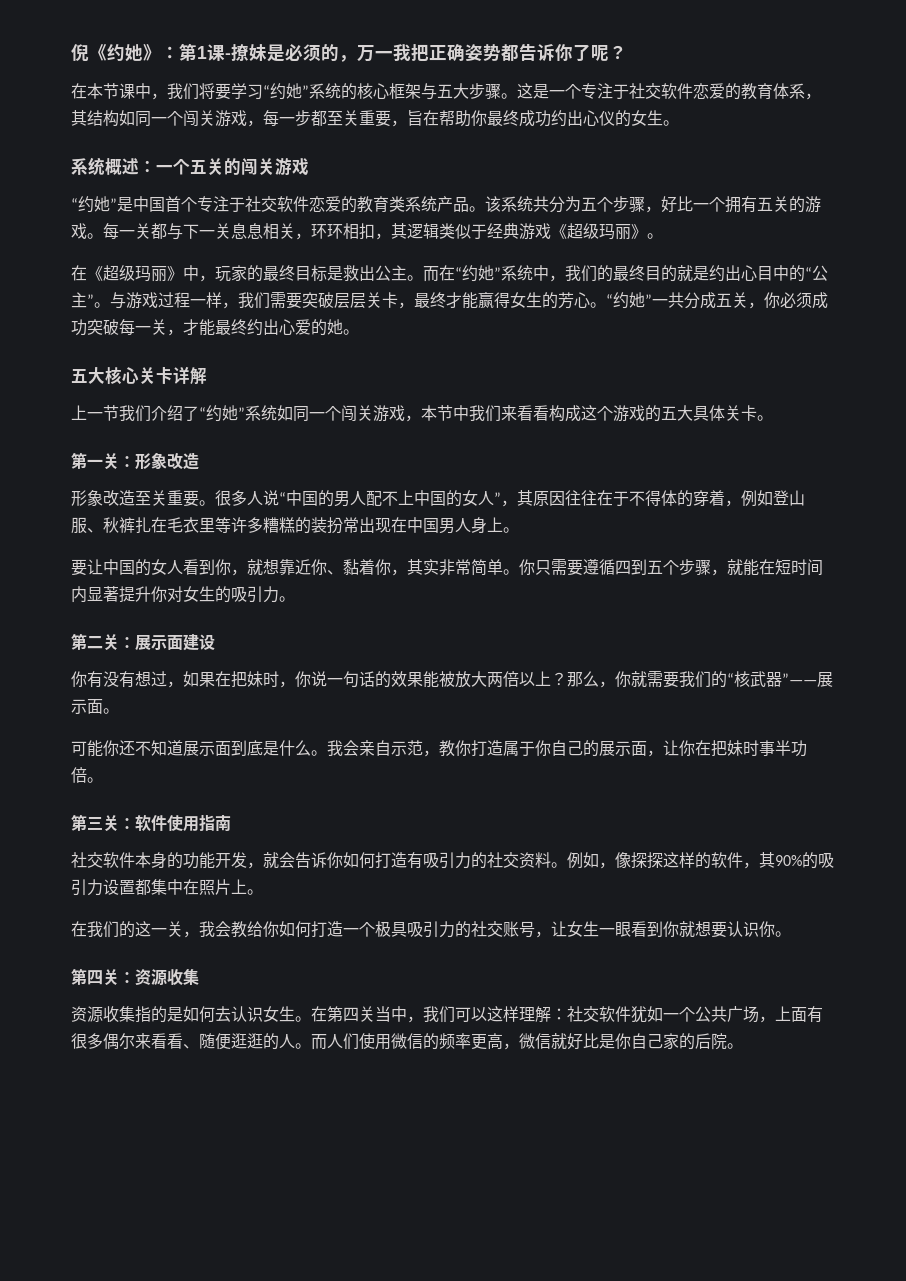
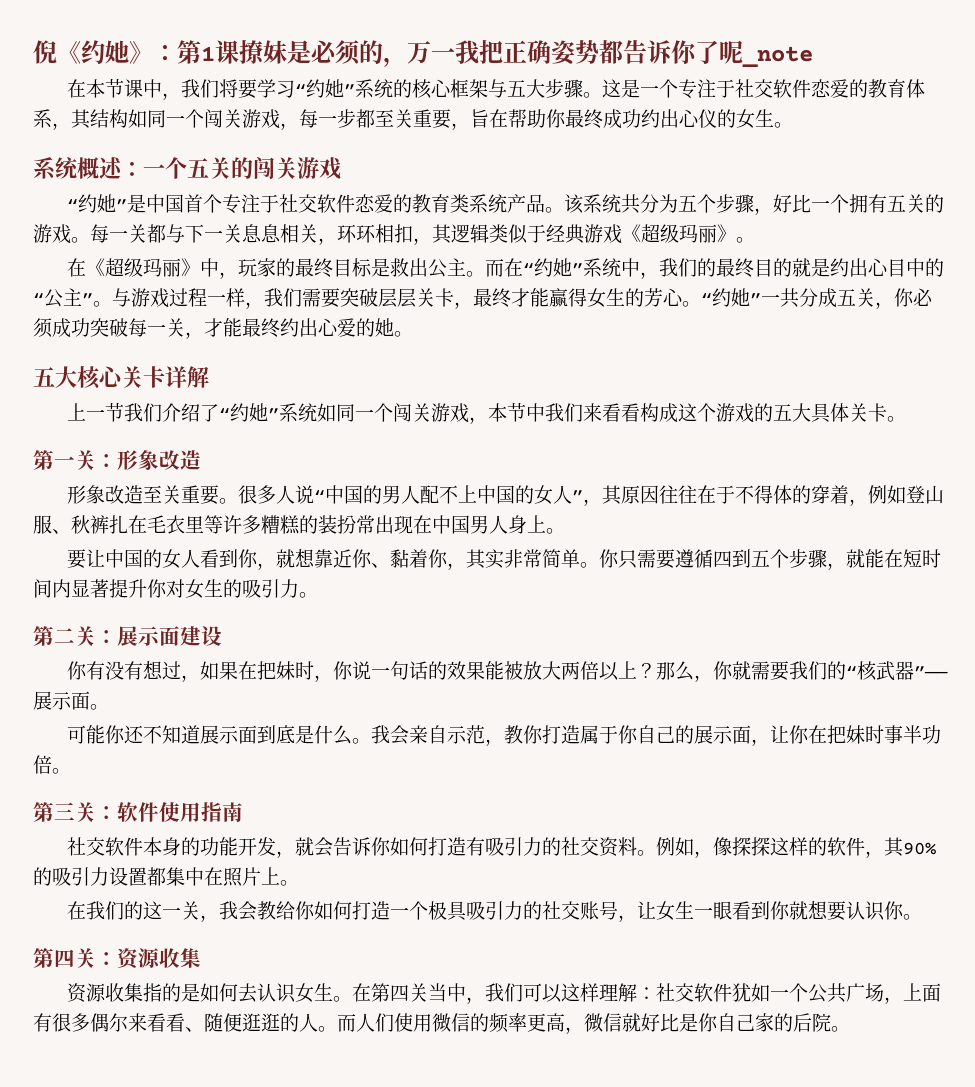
- 倪《约她》：第1课-撩妹是必须的，万一我把正确姿势都告诉你了呢？
+ 倪《约她》：第1课撩妹是必须的，万一我把正确姿势都告诉你了呢_note

